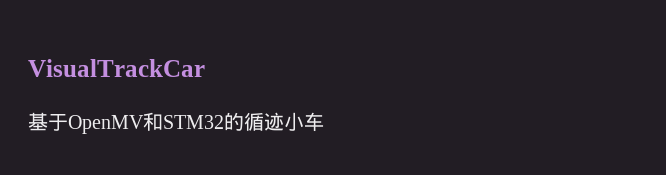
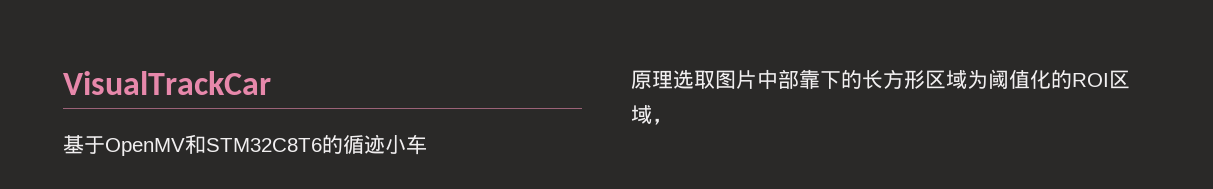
- 基于OpenMV和STM32的循迹小车
+ 基于OpenMV和STM32C8T6的循迹小车
+ 原理选取图片中部靠下的长方形区域为阈值化的ROI区域，

